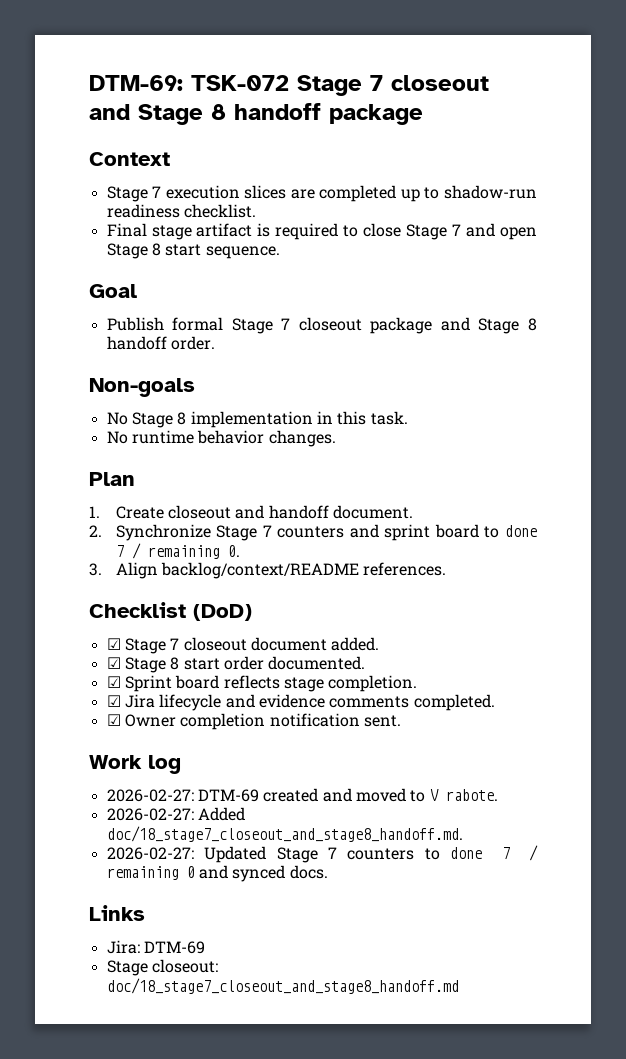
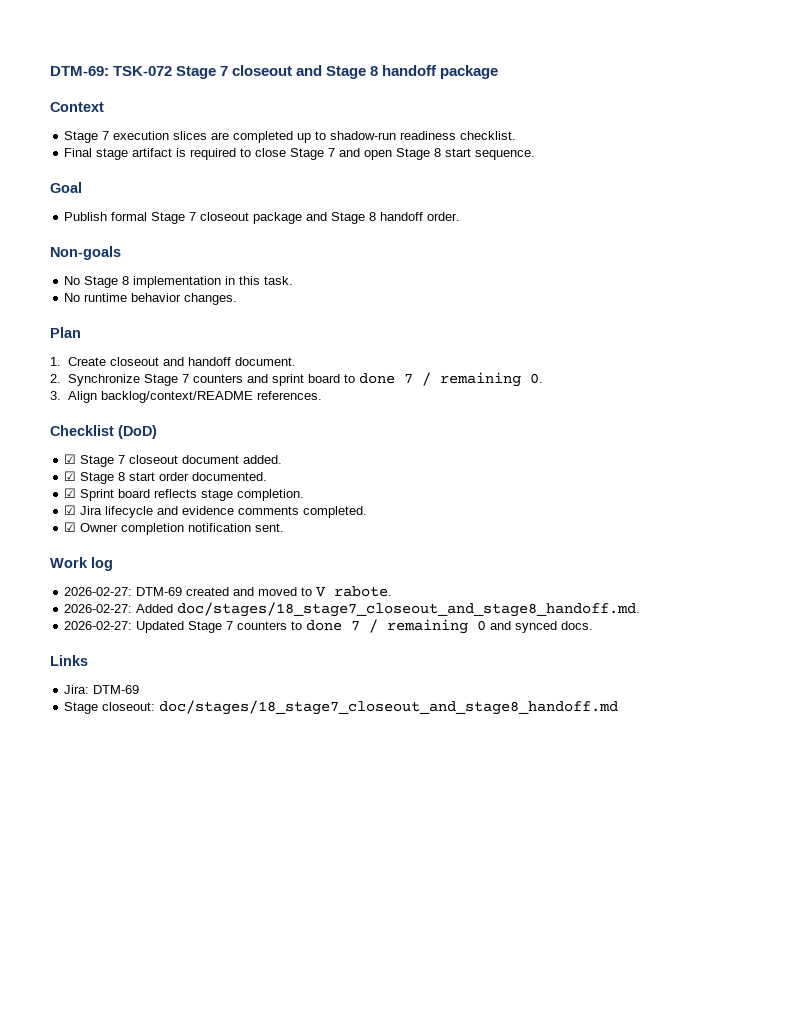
- 2026-02-27: Added doc/18_stage7_closeout_and_stage8_handoff.md.
+ 2026-02-27: Added doc/stages/18_stage7_closeout_and_stage8_handoff.md.
- Stage closeout: doc/18_stage7_closeout_and_stage8_handoff.md
+ Stage closeout: doc/stages/18_stage7_closeout_and_stage8_handoff.md

